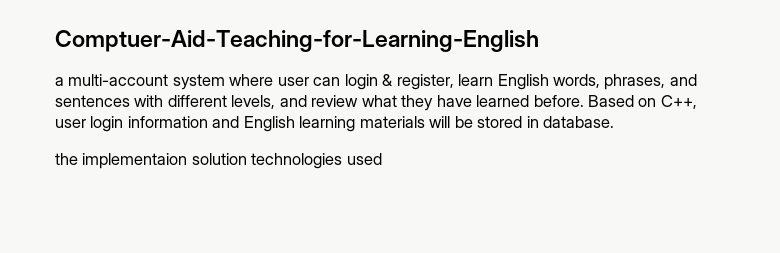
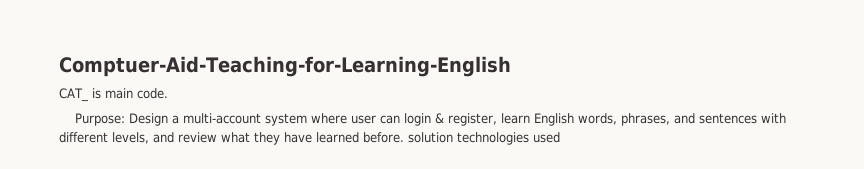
- a multi-account system where user can login & register, learn English words, phrases, and sentences with different levels, and review what they have learned before. Based on C++, user login information and English learning materials will be stored in database.
- the implementaion solution technologies used
+ CAT_ is main code.
+ Purpose: Design a multi-account system where user can login & register, learn English words, phrases, and sentences with different levels, and review what they have learned before. solution technologies used

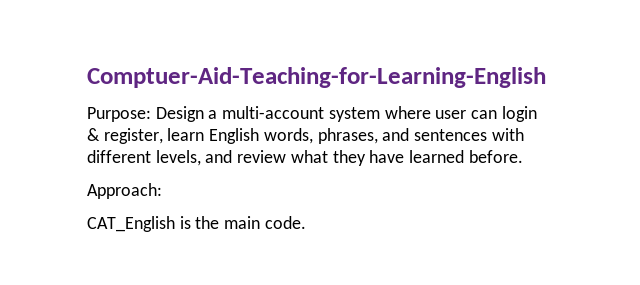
- CAT_ is main code.
- Purpose: Design a multi-account system where user can login & register, learn English words, phrases, and sentences with different levels, and review what they have learned before. solution technologies used
+ Purpose: Design a multi-account system where user can login & register, learn English words, phrases, and sentences with different levels, and review what they have learned before.
+ Approach:
+ CAT_English is the main code.

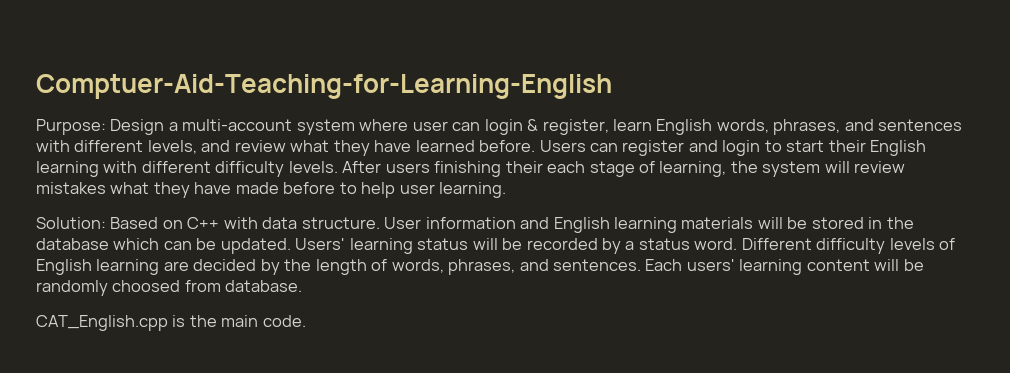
- Purpose: Design a multi-account system where user can login & register, learn English words, phrases, and sentences with different levels, and review what they have learned before.
- Approach:
- CAT_English is the main code.
+ Purpose: Design a multi-account system where user can login & register, learn English words, phrases, and sentences with different levels, and review what they have learned before. Users can register and login to start their English learning with different difficulty levels. After users finishing their each stage of learning, the system will review mistakes what they have made before to help user learning.
+ Solution: Based on C++ with data structure. User information and English learning materials will be stored in the database which can be updated. Users' learning status will be recorded by a status word. Different difficulty levels of English learning are decided by the length of words, phrases, and sentences. Each users' learning content will be randomly choosed from database.
+ CAT_English.cpp is the main code.

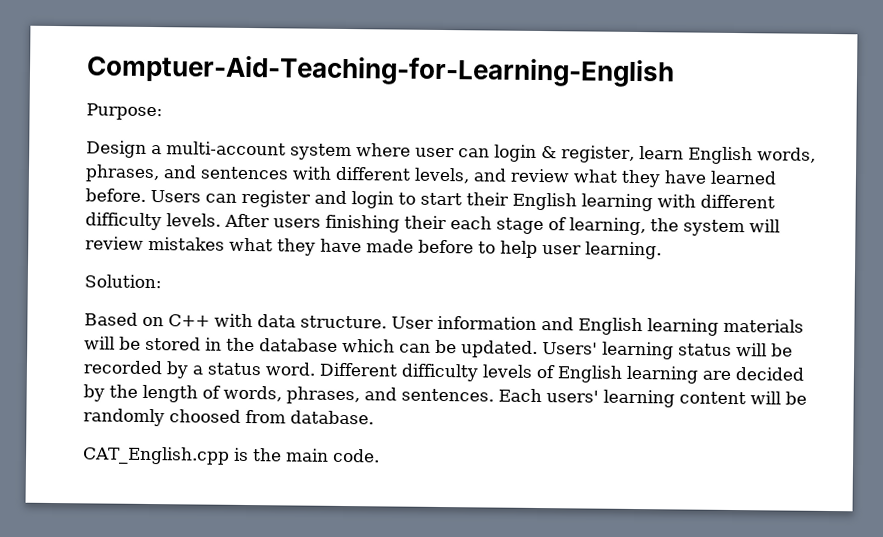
- Purpose: Design a multi-account system where user can login & register, learn English words, phrases, and sentences with different levels, and review what they have learned before.
+ Purpose:
+ Design a multi-account system where user can login & register, learn English words, phrases, and sentences with different levels, and review what they have learned before.
- Solution: Based on C++ with data structure.
+ Solution:
+ Based on C++ with data structure.

